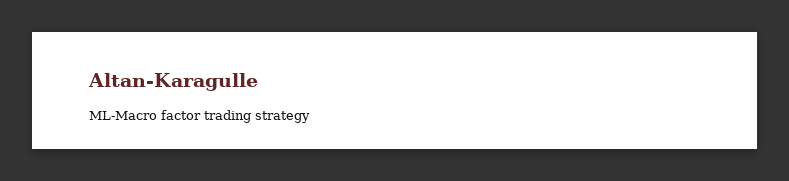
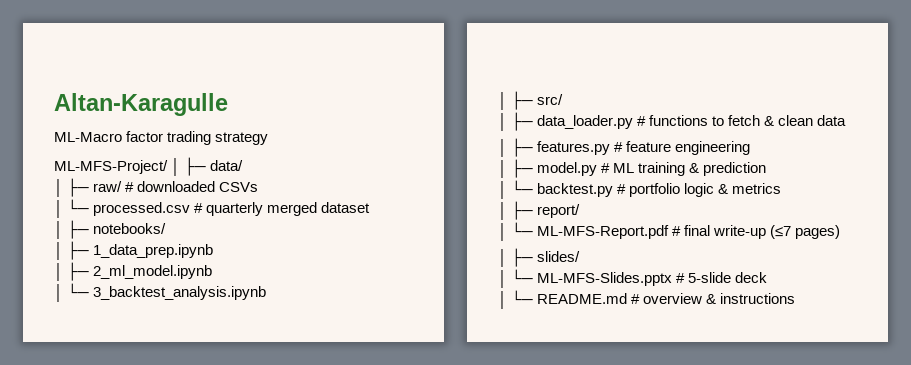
+ ML-MFS-Project/ │ ├─ data/
+ │ ├─ raw/ # downloaded CSVs
+ │ └─ processed.csv # quarterly merged dataset
+ │ ├─ notebooks/
+ │ ├─ 1_data_prep.ipynb
+ │ ├─ 2_ml_model.ipynb
+ │ └─ 3_backtest_analysis.ipynb
+ │ ├─ src/
+ │ ├─ data_loader.py # functions to fetch & clean data
+ │ ├─ features.py # feature engineering
+ │ ├─ model.py # ML training & prediction
+ │ └─ backtest.py # portfolio logic & metrics
+ │ ├─ report/
+ │ └─ ML-MFS-Report.pdf # final write-up (≤7 pages)
+ │ ├─ slides/
+ │ └─ ML-MFS-Slides.pptx # 5-slide deck
+ │ └─ README.md # overview & instructions

